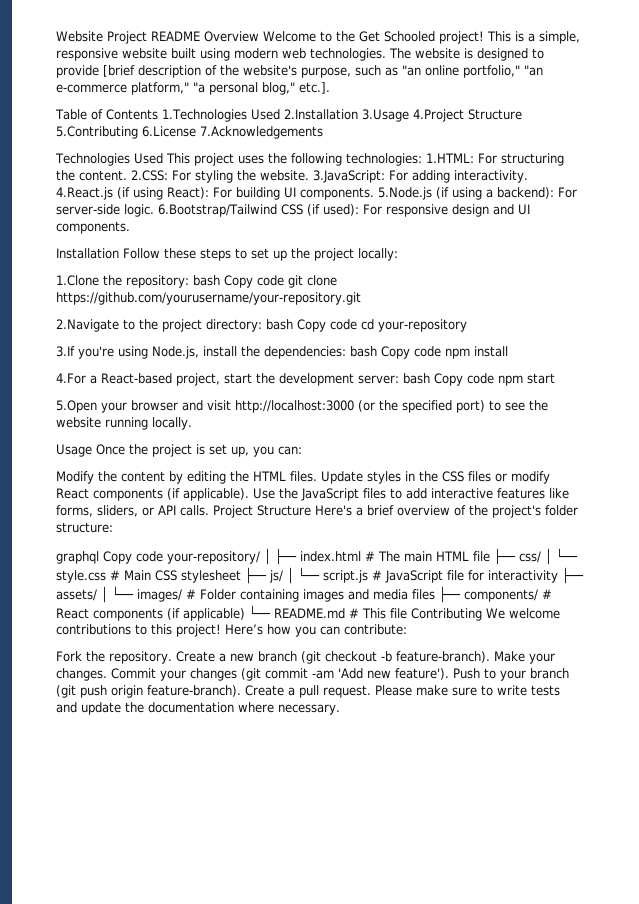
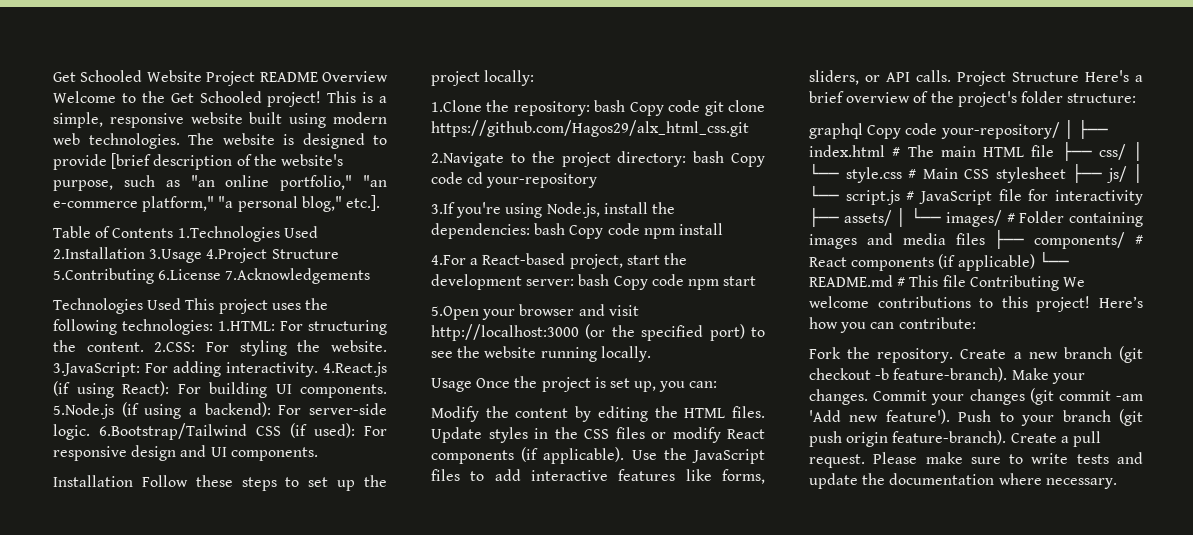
- Website Project README Overview Welcome to the Get Schooled project!
+ Get Schooled Website Project README Overview Welcome to the Get Schooled project!
- 1.Clone the repository: bash Copy code git clone https://github.com/yourusername/your-repository.git
+ 1.Clone the repository: bash Copy code git clone https://github.com/Hagos29/alx_html_css.git

